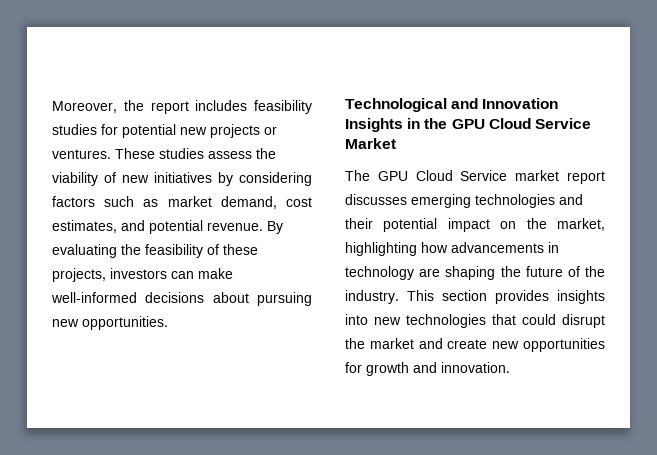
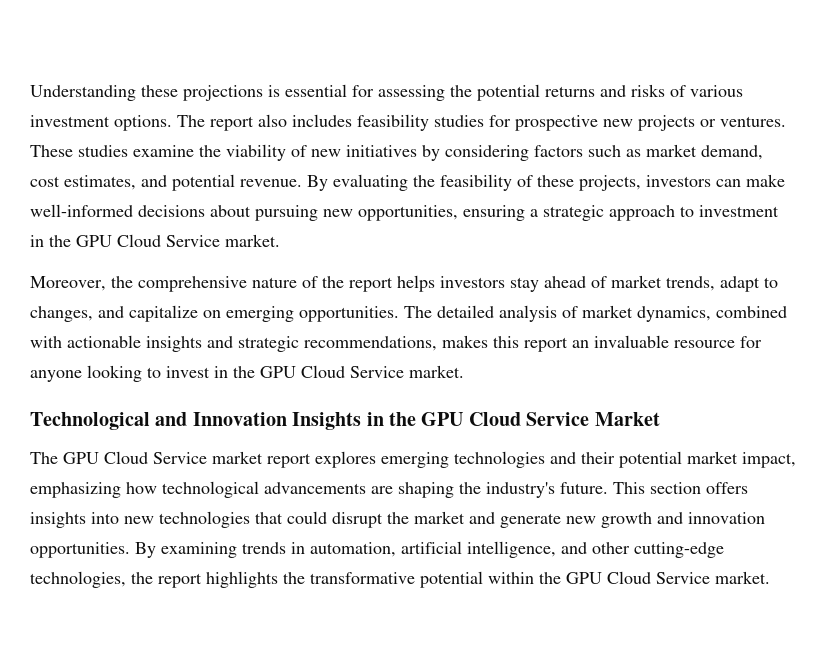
- Moreover, the report includes feasibility studies for potential new projects or ventures.
+ Understanding these projections is essential for assessing the potential returns and risks of various investment options. The report also includes feasibility studies for prospective new projects or ventures.
- These studies assess the viability of new initiatives by considering factors such as market demand, cost estimates, and potential revenue.
+ These studies examine the viability of new initiatives by considering factors such as market demand, cost estimates, and potential revenue.
- By evaluating the feasibility of these projects, investors can make well-informed decisions about pursuing new opportunities.
+ By evaluating the feasibility of these projects, investors can make well-informed decisions about pursuing new opportunities, ensuring a strategic approach to investment in the GPU Cloud Service market.
+ Moreover, the comprehensive nature of the report helps investors stay ahead of market trends, adapt to changes, and capitalize on emerging opportunities. The detailed analysis of market dynamics, combined with actionable insights and strategic recommendations, makes this report an invaluable resource for anyone looking to invest in the GPU Cloud Service market.
- The GPU Cloud Service market report discusses emerging technologies and their potential impact on the market, highlighting how advancements in technology are shaping the future of the industry.
+ The GPU Cloud Service market report explores emerging technologies and their potential market impact, emphasizing how technological advancements are shaping the industry's future.
- This section provides insights into new technologies that could disrupt the market and create new opportunities for growth and innovation.
+ This section offers insights into new technologies that could disrupt the market and generate new growth and innovation opportunities. By examining trends in automation, artificial intelligence, and other cutting-edge technologies, the report highlights the transformative potential within the GPU Cloud Service market.

